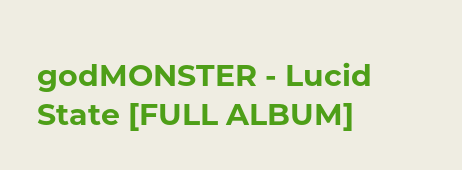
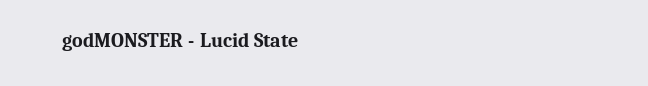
- godMONSTER - Lucid State [FULL ALBUM]
+ godMONSTER - Lucid State

